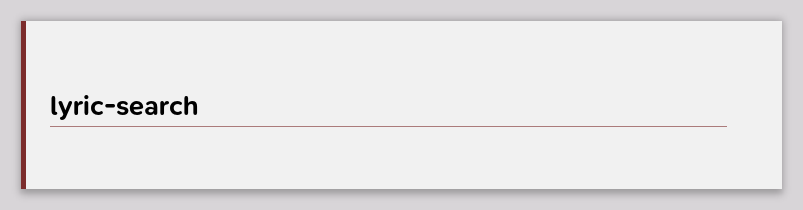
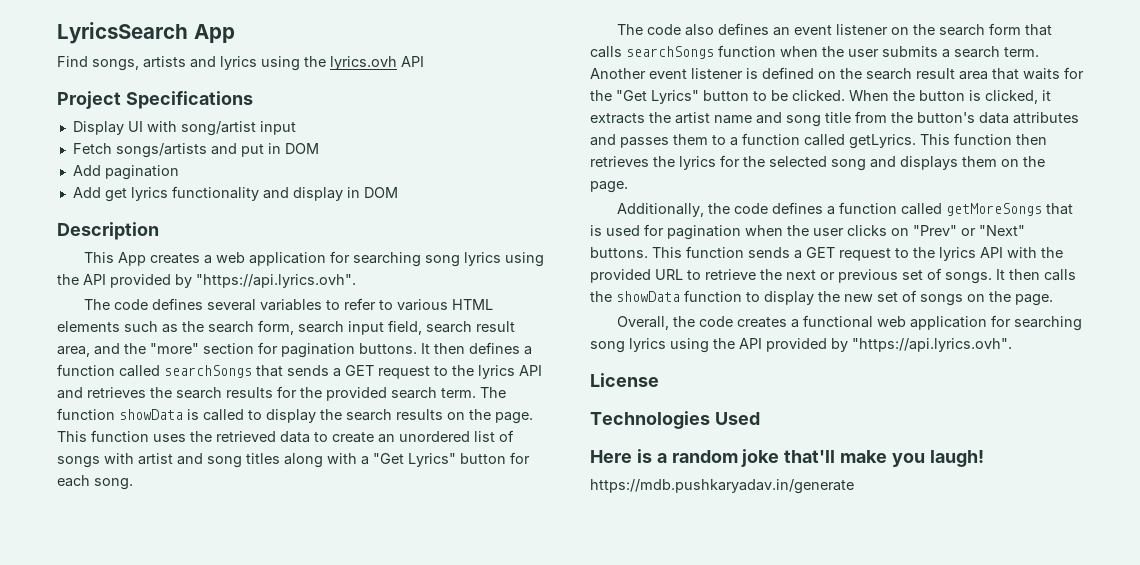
- lyric-search
+ LyricsSearch App
+ Find songs, artists and lyrics using the lyrics.ovh API
+ Project Specifications
+ Display UI with song/artist input
+ Fetch songs/artists and put in DOM
+ Add pagination
+ Add get lyrics functionality and display in DOM
+ Description
+ This App creates a web application for searching song lyrics using the API provided by "https://api.lyrics.ovh".
+ The code defines several variables to refer to various HTML elements such as the search form, search input field, search result area, and the "more" section for pagination buttons. It then defines a function called searchSongs that sends a GET request to the lyrics API and retrieves the search results for the provided search term. The function showData is called to display the search results on the page. This function uses the retrieved data to create an unordered list of songs with artist and song titles along with a "Get Lyrics" button for each song.
+ The code also defines an event listener on the search form that calls searchSongs function when the user submits a search term. Another event listener is defined on the search result area that waits for the "Get Lyrics" button to be clicked. When the button is clicked, it extracts the artist name and song title from the button's data attributes and passes them to a function called getLyrics. This function then retrieves the lyrics for the selected song and displays them on the page.
+ Additionally, the code defines a function called getMoreSongs that is used for pagination when the user clicks on "Prev" or "Next" buttons. This function sends a GET request to the lyrics API with the provided URL to retrieve the next or previous set of songs. It then calls the showData function to display the new set of songs on the page.
+ Overall, the code creates a functional web application for searching song lyrics using the API provided by "https://api.lyrics.ovh".
+ License
+ Technologies Used
+ Here is a random joke that'll make you laugh!
+ https://mdb.pushkaryadav.in/generate

